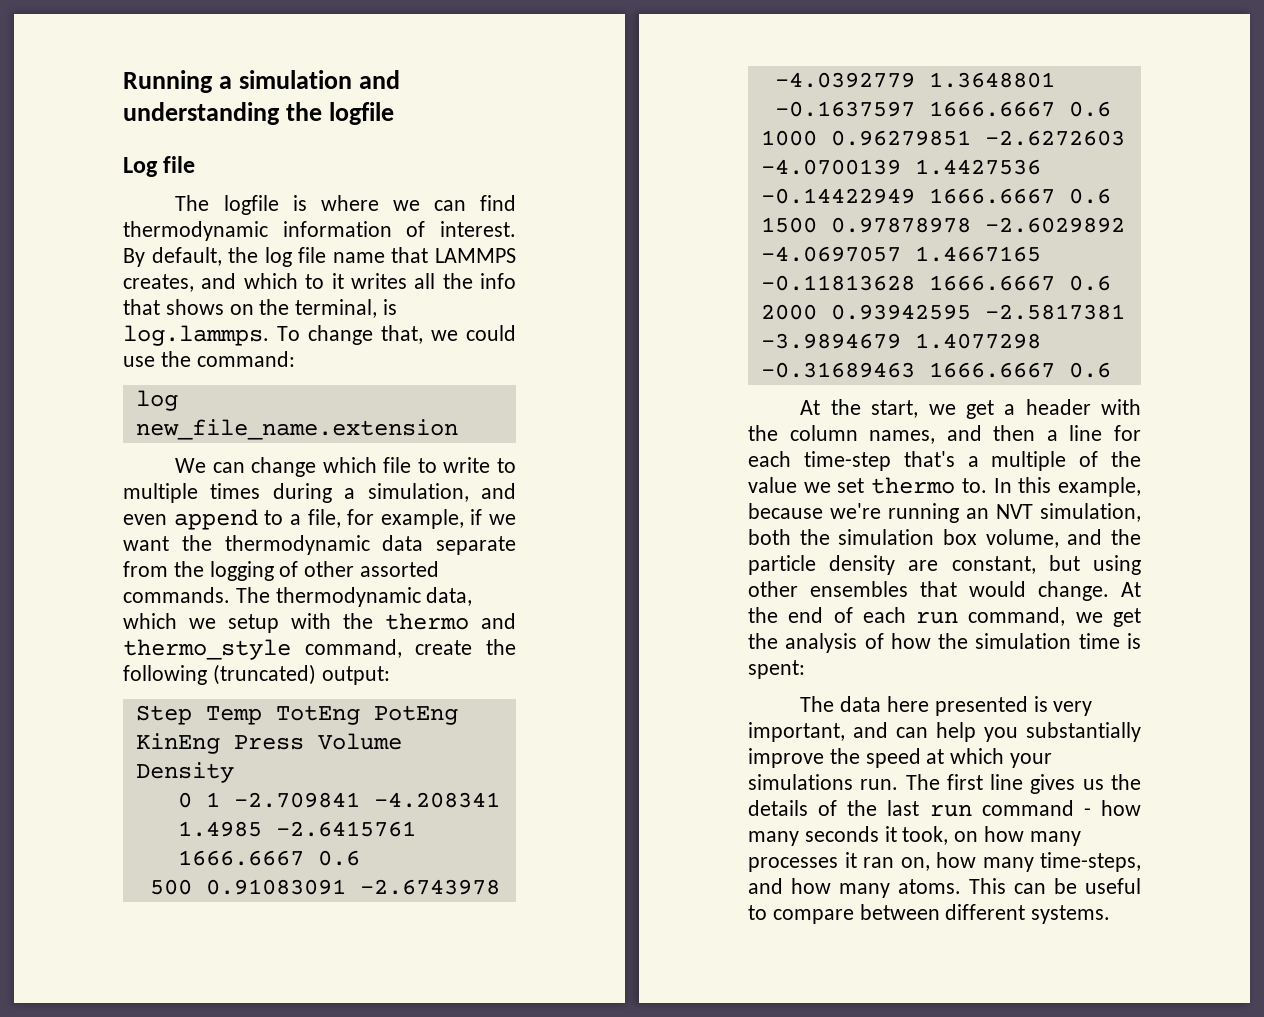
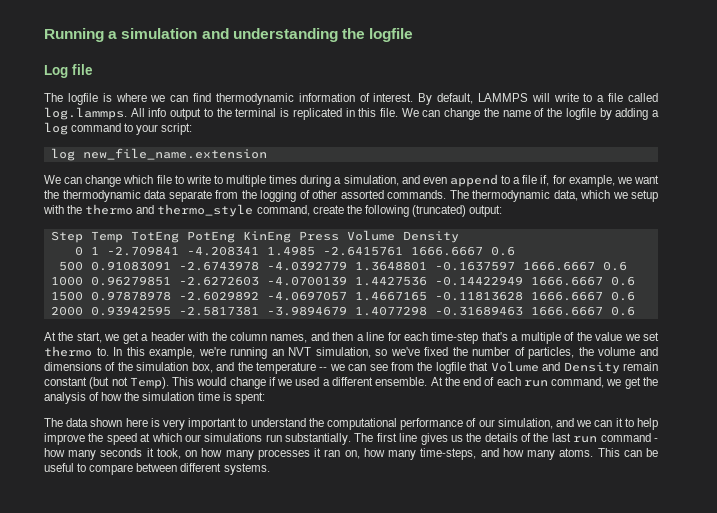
- By default, the log file name that LAMMPS creates, and which to it writes all the info that shows on the terminal, is log.lammps. To change that, we could use the command:
+ By default, LAMMPS will write to a file called log.lammps. All info output to the terminal is replicated in this file. We can change the name of the logfile by adding a log command to your script:
- We can change which file to write to multiple times during a simulation, and even append to a file, for example, if we want the thermodynamic data separate from the logging of other assorted commands.
+ We can change which file to write to multiple times during a simulation, and even append to a file if, for example, we want the thermodynamic data separate from the logging of other assorted commands.
- In this example, because we're running an NVT simulation, both the simulation box volume, and the particle density are constant, but using other ensembles that would change.
+ In this example, we're running an NVT simulation, so we've fixed the number of particles, the volume and dimensions of the simulation box, and the temperature -- we can see from the logfile that Volume and Density remain constant (but not Temp). This would change if we used a different ensemble.
- The data here presented is very important, and can help you substantially improve the speed at which your simulations run.
+ The data shown here is very important to understand the computational performance of our simulation, and we can it to help improve the speed at which our simulations run substantially.

